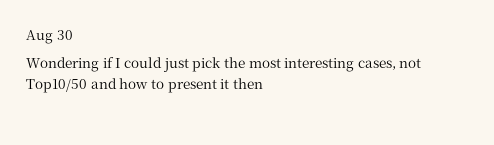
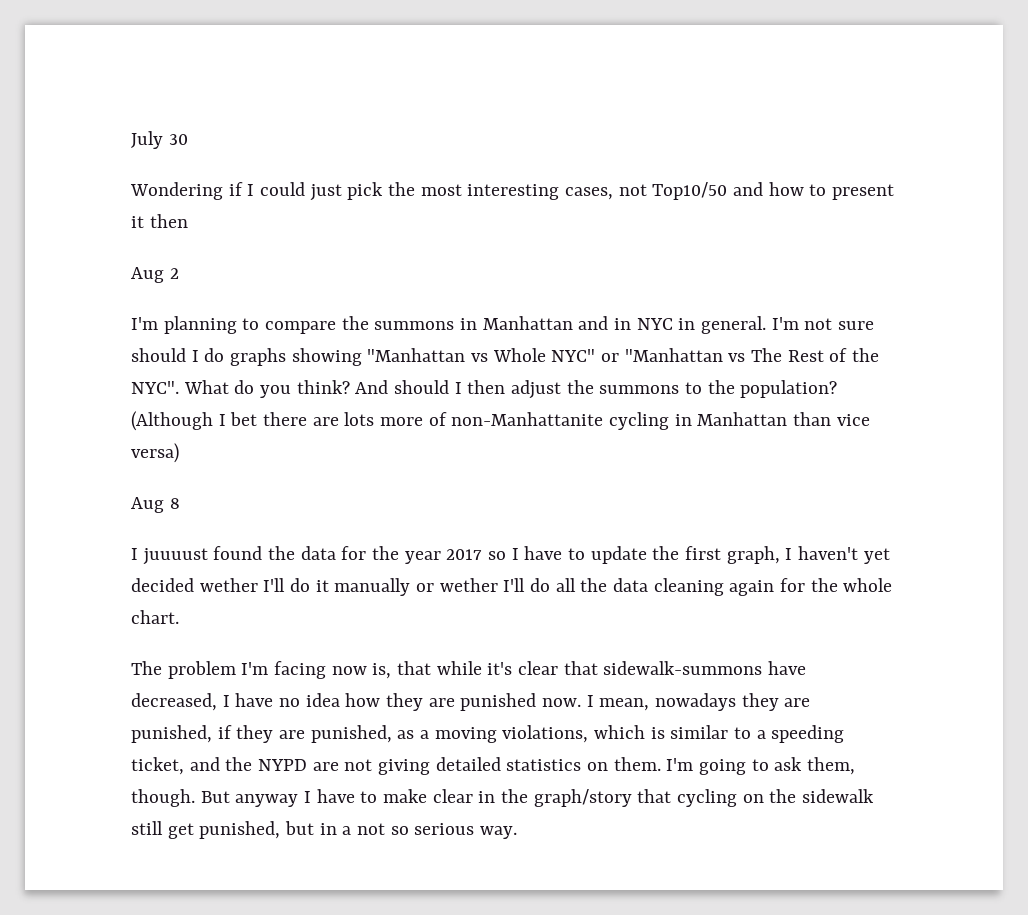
- Aug 30
+ July 30
+ Aug 2
+ I'm planning to compare the summons in Manhattan and in NYC in general. I'm not sure should I do graphs showing "Manhattan vs Whole NYC" or "Manhattan vs The Rest of the NYC". What do you think? And should I then adjust the summons to the population? (Although I bet there are lots more of non-Manhattanite cycling in Manhattan than vice versa)
+ Aug 8
+ I juuuust found the data for the year 2017 so I have to update the first graph, I haven't yet decided wether I'll do it manually or wether I'll do all the data cleaning again for the whole chart.
+ The problem I'm facing now is, that while it's clear that sidewalk-summons have decreased, I have no idea how they are punished now. I mean, nowadays they are punished, if they are punished, as a moving violations, which is similar to a speeding ticket, and the NYPD are not giving detailed statistics on them. I'm going to ask them, though. But anyway I have to make clear in the graph/story that cycling on the sidewalk still get punished, but in a not so serious way.

